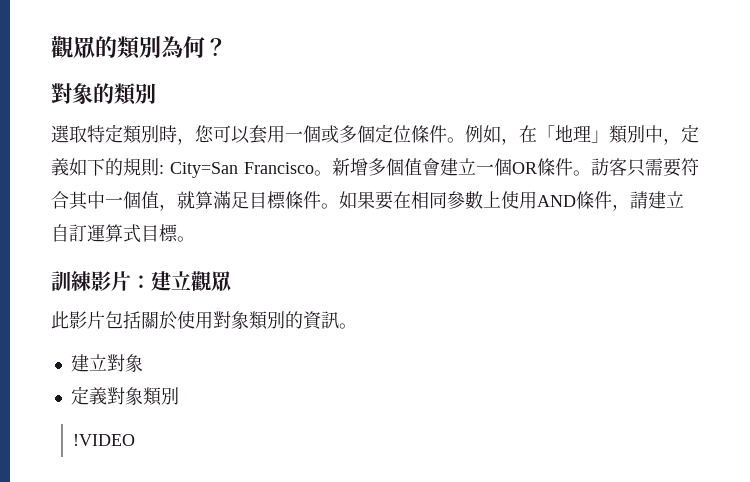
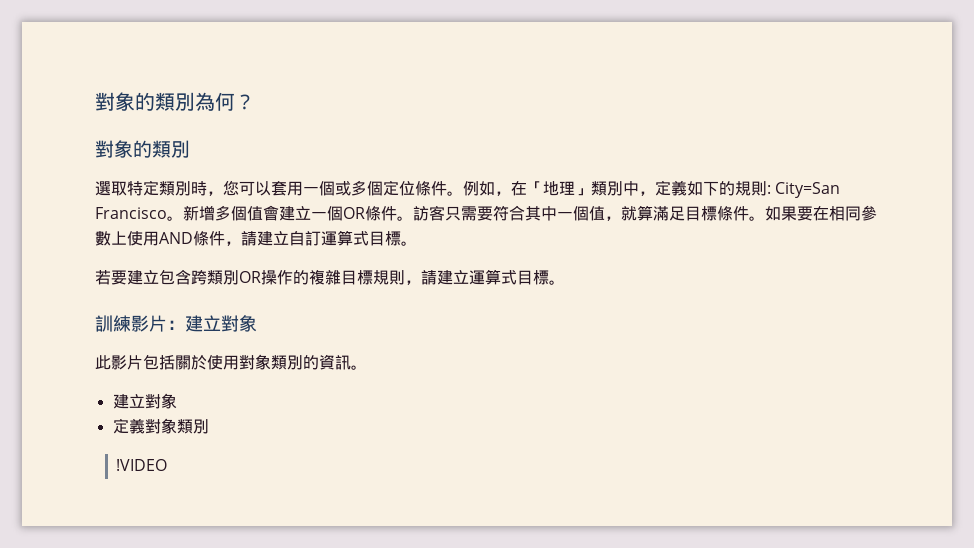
- 觀眾的類別為何？
+ 對象的類別為何？
+ 若要建立包含跨類別OR操作的複雜目標規則，請建立運算式目標。
- 訓練影片：建立觀眾
+ 訓練影片：建立對象

